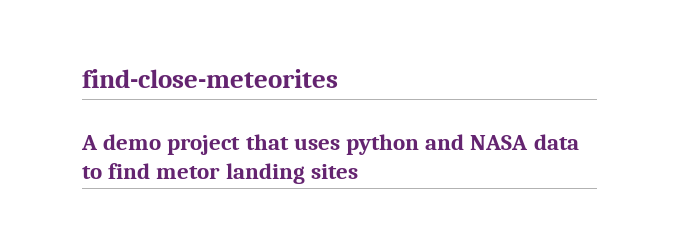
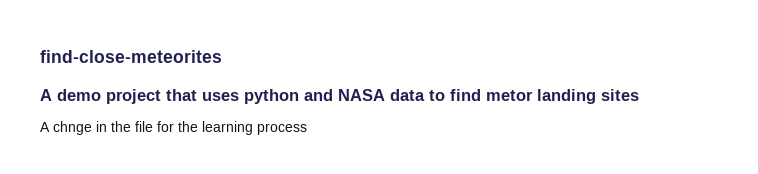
+ A chnge in the file for the learning process

